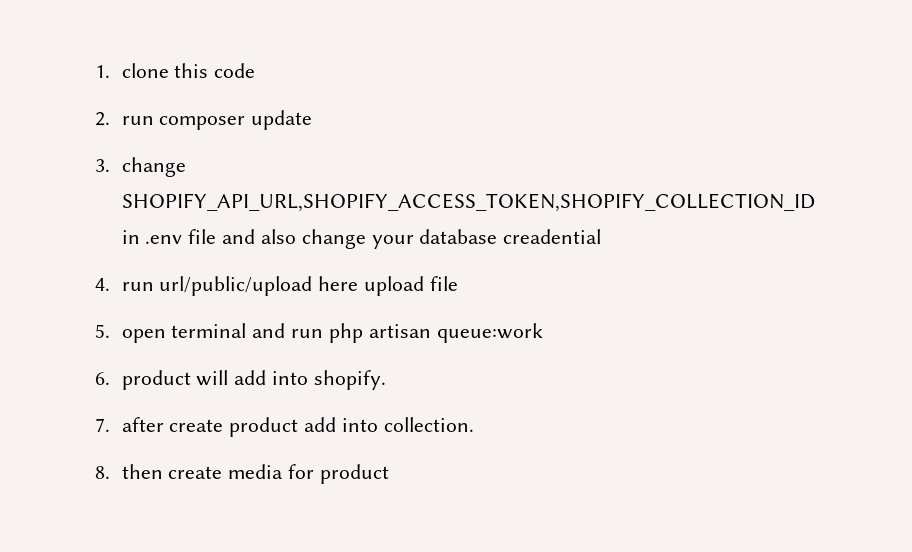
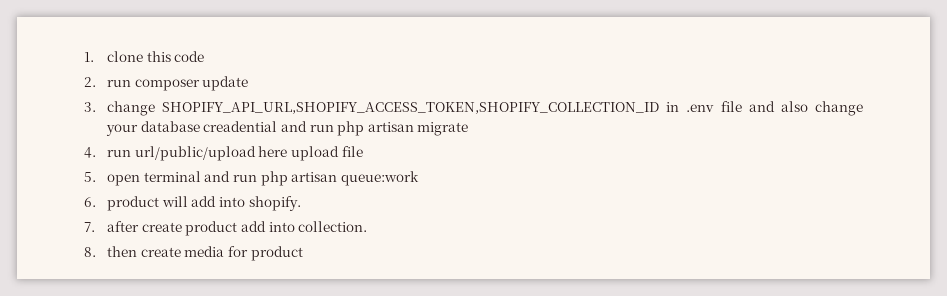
- 3. change SHOPIFY_API_URL,SHOPIFY_ACCESS_TOKEN,SHOPIFY_COLLECTION_ID in .env file and also change your database creadential
+ 3. change SHOPIFY_API_URL,SHOPIFY_ACCESS_TOKEN,SHOPIFY_COLLECTION_ID in .env file and also change your database creadential and run php artisan migrate

